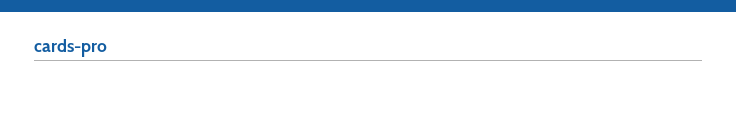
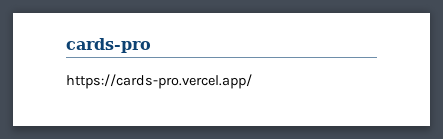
+ https://cards-pro.vercel.app/

